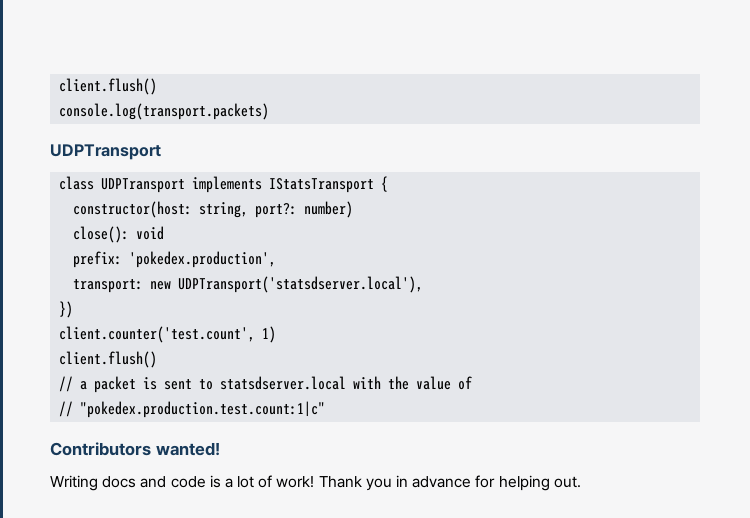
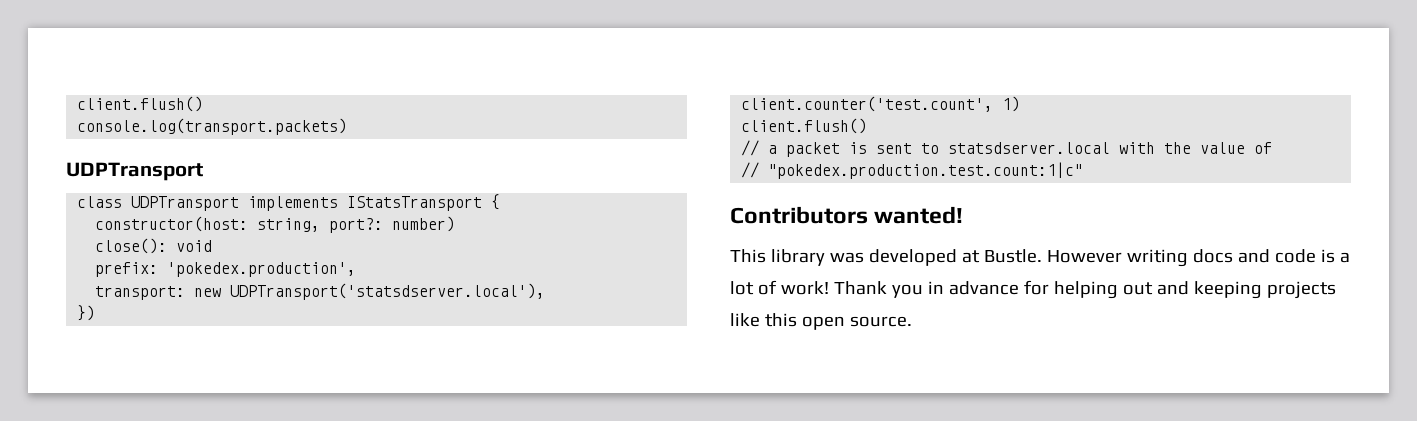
- Writing docs and code is a lot of work!
+ This library was developed at Bustle. However writing docs and code is a lot of work!
- Thank you in advance for helping out.
+ Thank you in advance for helping out and keeping projects like this open source.

